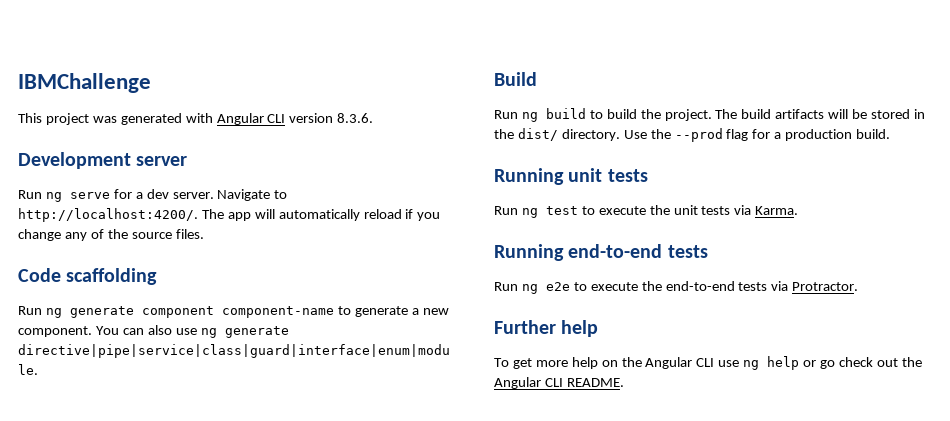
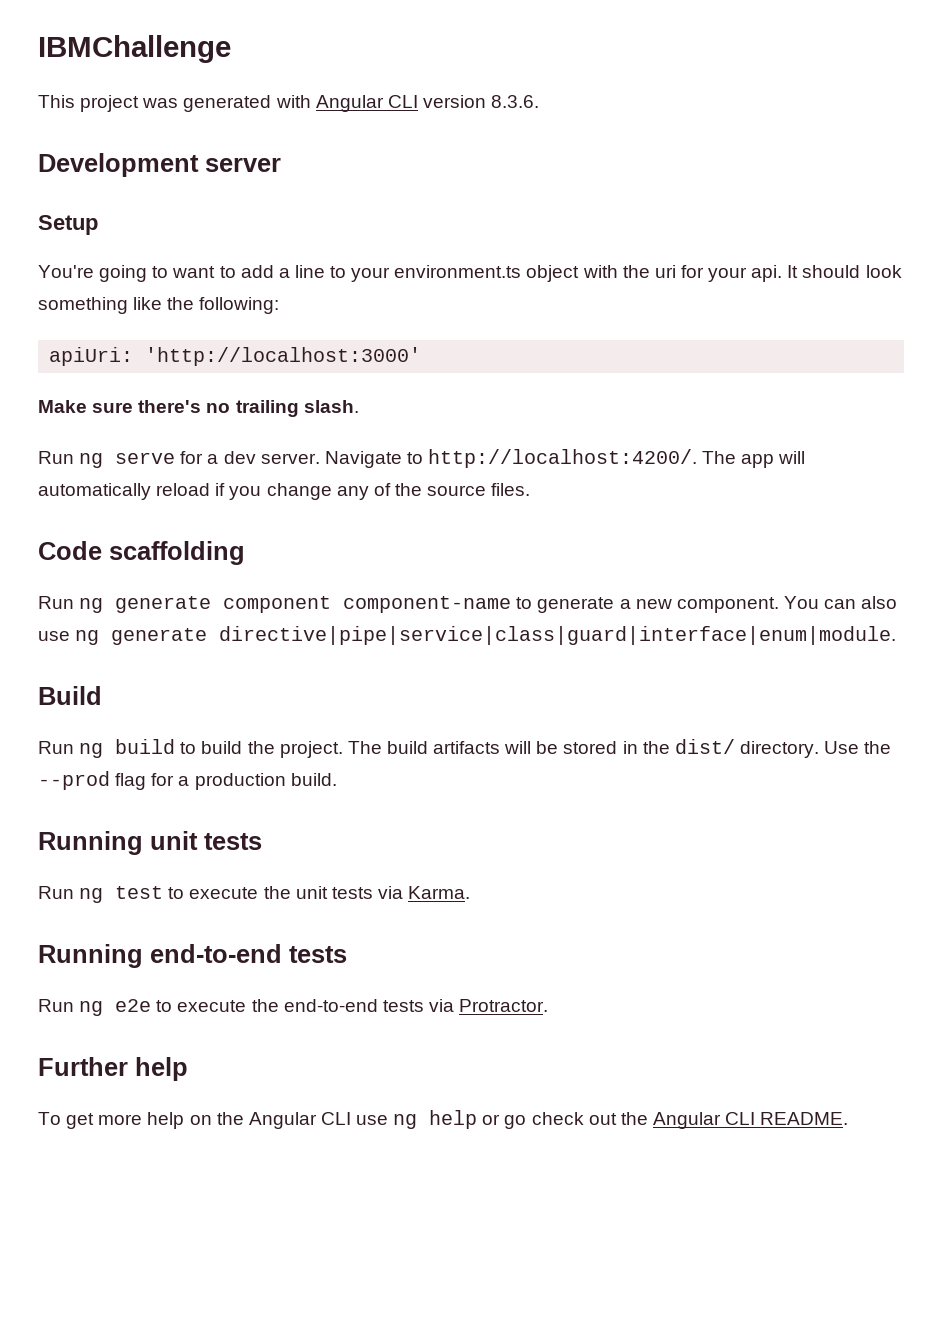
+ Setup
+ You're going to want to add a line to your environment.ts object with the uri for your api. It should look something like the following:
+ apiUri: 'http://localhost:3000'
+ Make sure there's no trailing slash.

